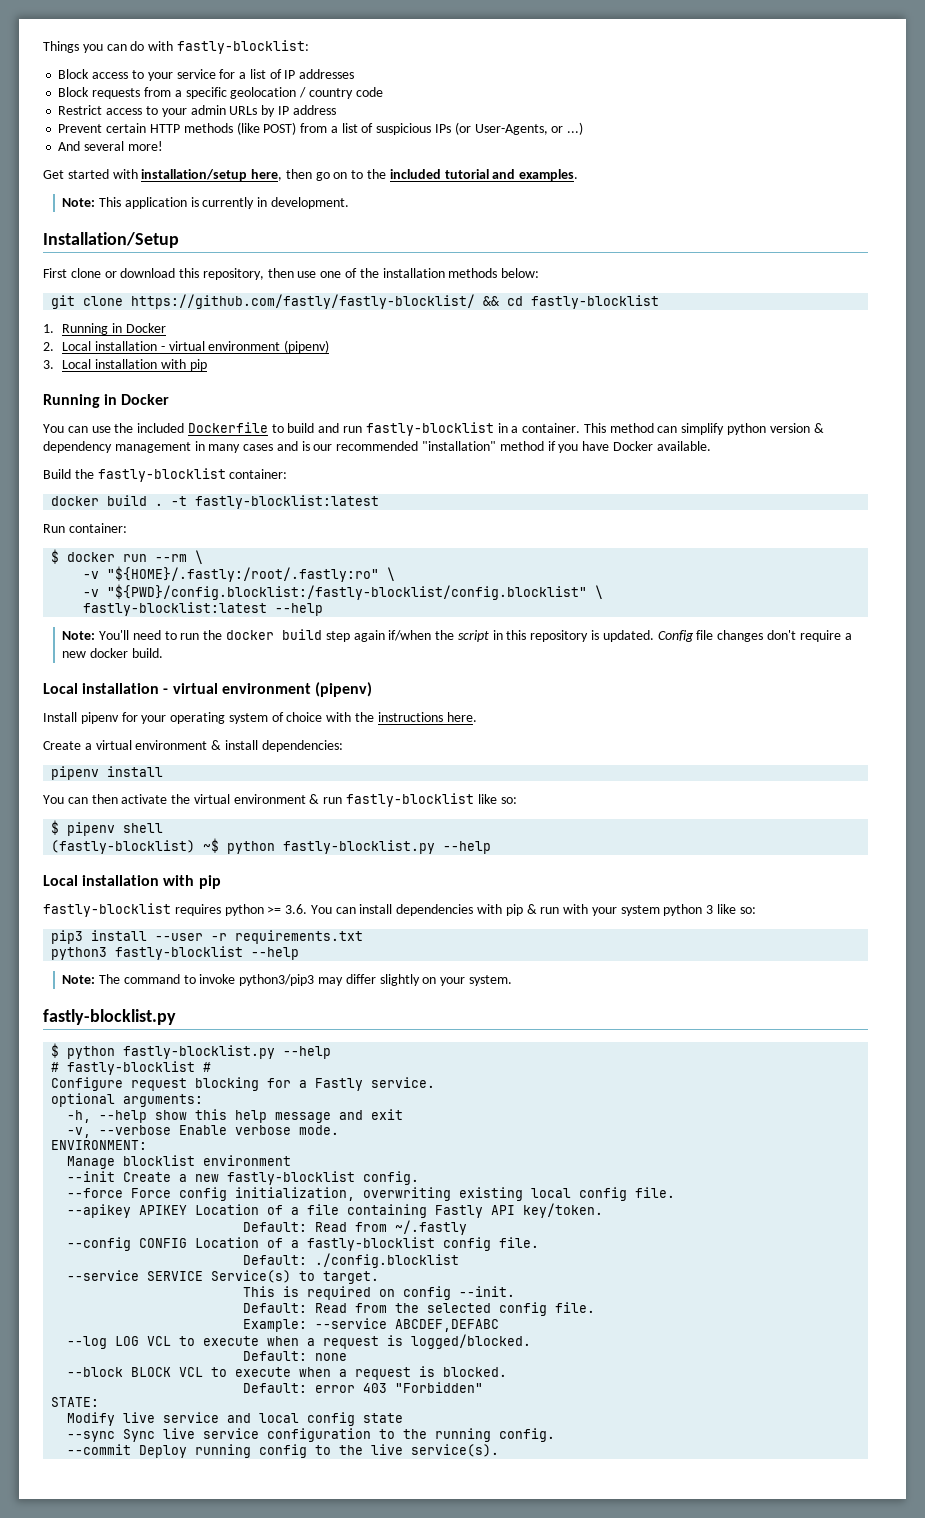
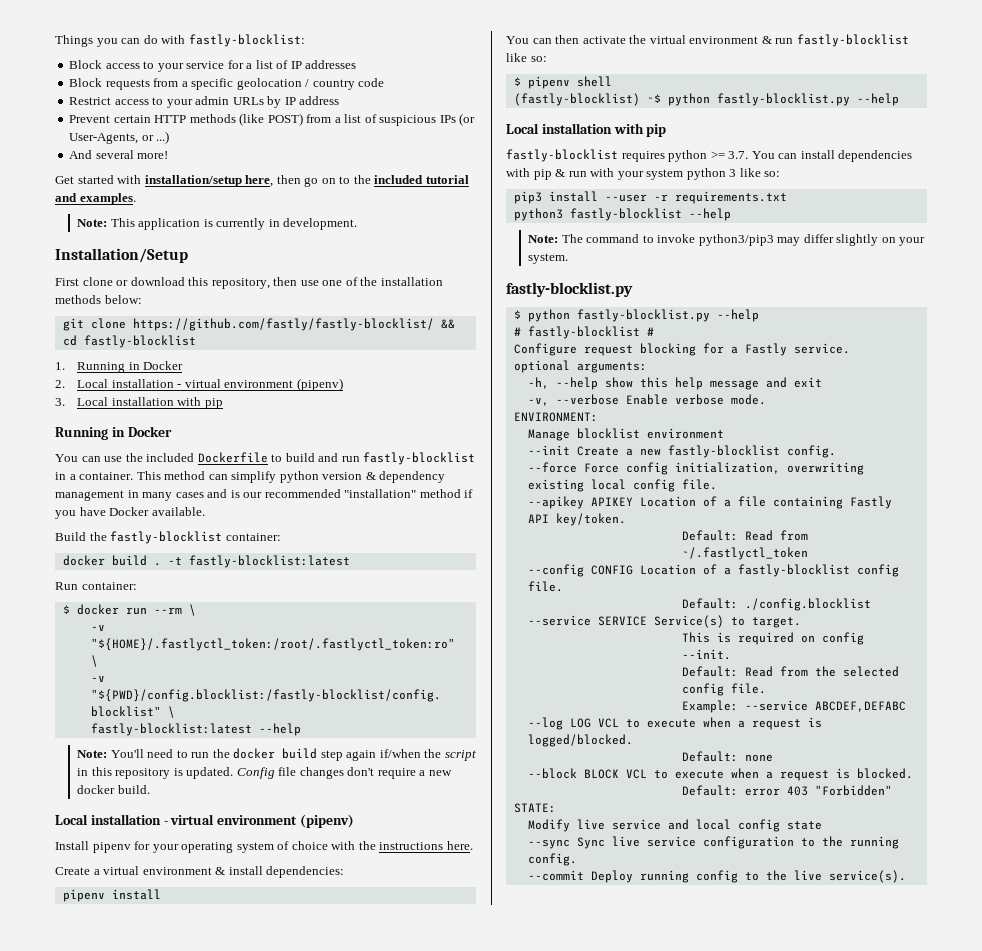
- -v "${HOME}/.fastly:/root/.fastly:ro" \
+ -v "${HOME}/.fastlyctl_token:/root/.fastlyctl_token:ro" \
- fastly-blocklist requires python >= 3.6. You can install dependencies with pip & run with your system python 3 like so:
+ fastly-blocklist requires python >= 3.7. You can install dependencies with pip & run with your system python 3 like so:
- Default: Read from ~/.fastly
+ Default: Read from ~/.fastlyctl_token

